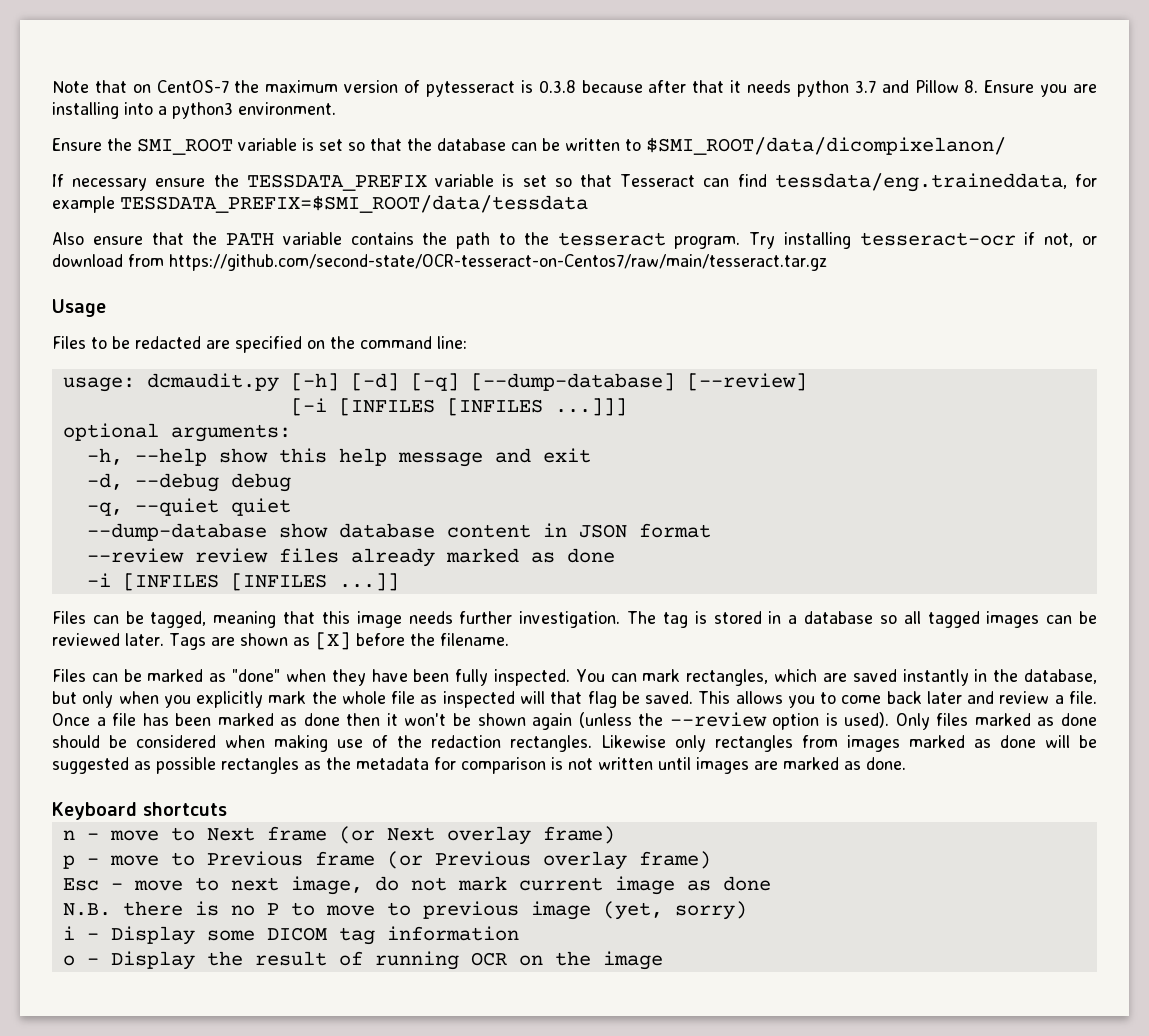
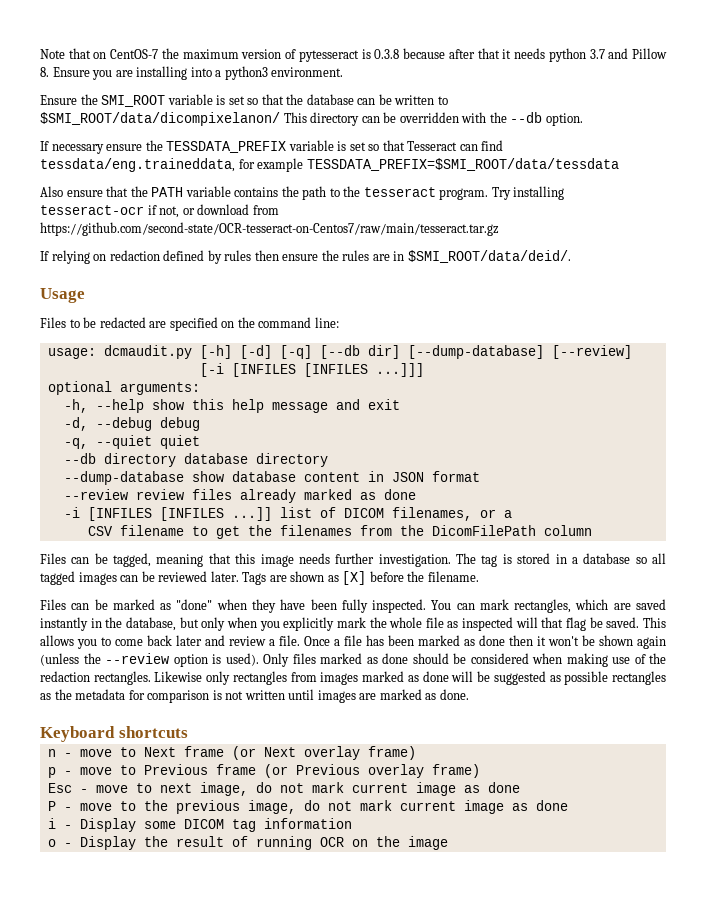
- Ensure the SMI_ROOT variable is set so that the database can be written to $SMI_ROOT/data/dicompixelanon/
+ Ensure the SMI_ROOT variable is set so that the database can be written to $SMI_ROOT/data/dicompixelanon/ This directory can be overridden with the --db option.
+ If relying on redaction defined by rules then ensure the rules are in $SMI_ROOT/data/deid/.
- usage: dcmaudit.py [-h] [-d] [-q] [--dump-database] [--review]
+ usage: dcmaudit.py [-h] [-d] [-q] [--db dir] [--dump-database] [--review]
+ --db directory database directory
- -i [INFILES [INFILES ...]]
+ -i [INFILES [INFILES ...]] list of DICOM filenames, or a
+ CSV filename to get the filenames from the DicomFilePath column
- N.B. there is no P to move to previous image (yet, sorry)
+ P - move to the previous image, do not mark current image as done

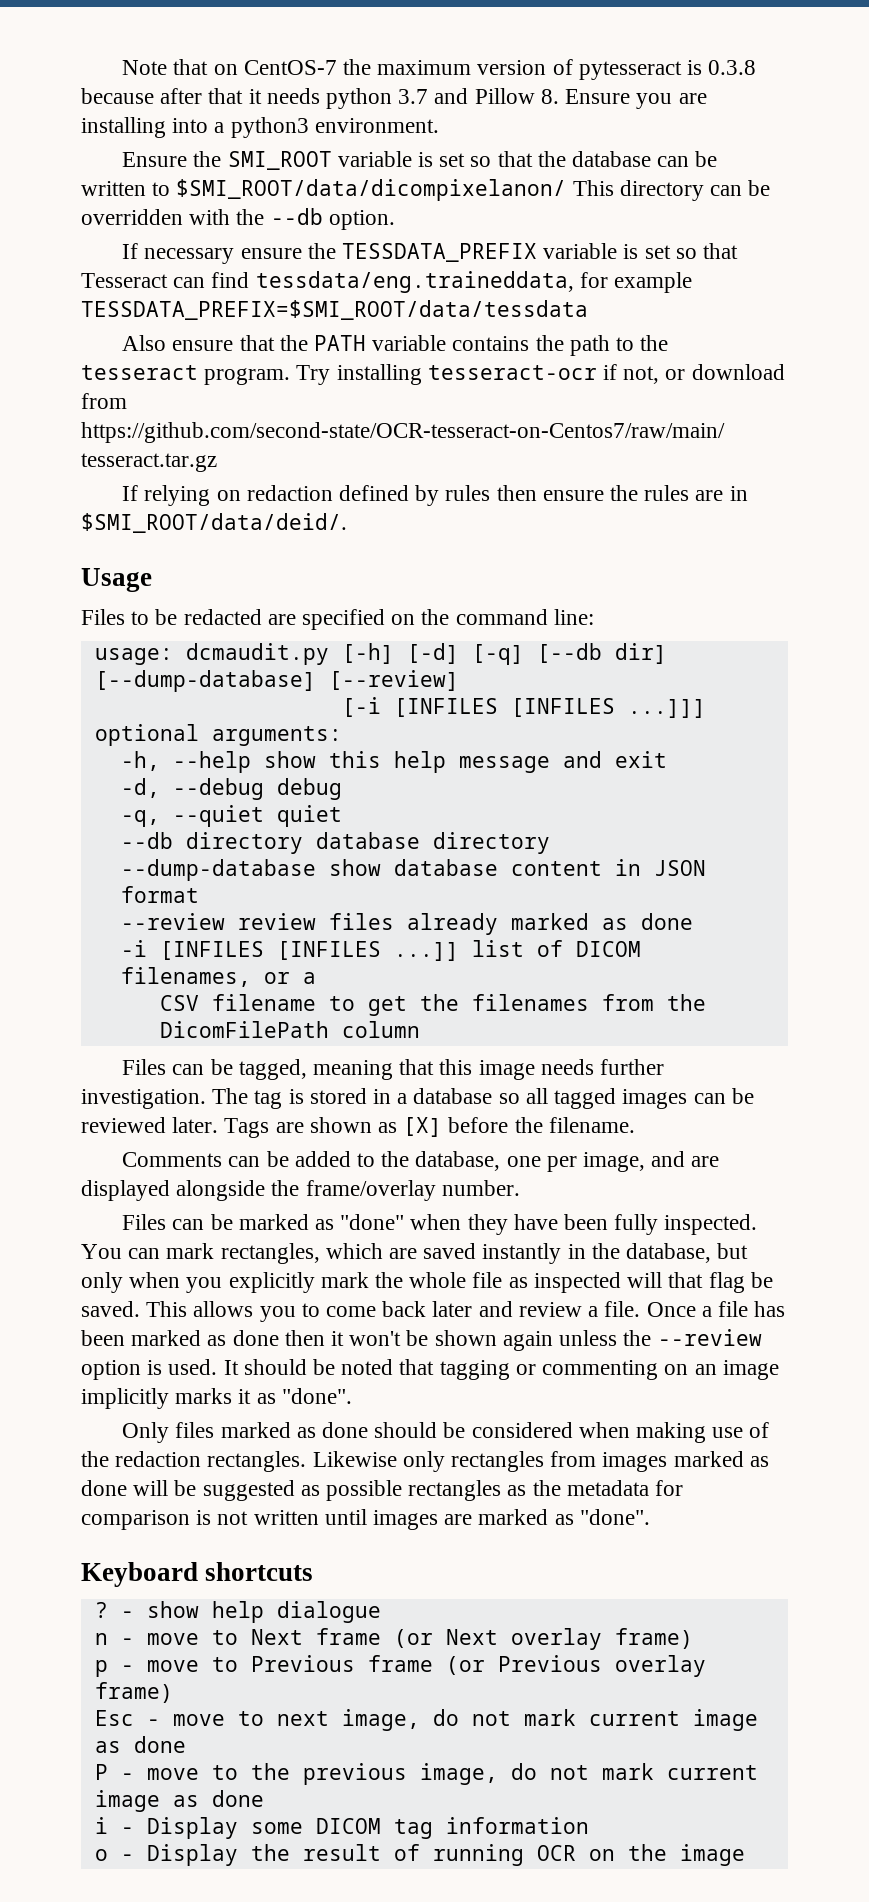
+ Comments can be added to the database, one per image, and are displayed alongside the frame/overlay number.
- Once a file has been marked as done then it won't be shown again (unless the --review option is used). Only files marked as done should be considered when making use of the redaction rectangles.
+ Once a file has been marked as done then it won't be shown again unless the --review option is used. It should be noted that tagging or commenting on an image implicitly marks it as "done".
+ Only files marked as done should be considered when making use of the redaction rectangles.
- Likewise only rectangles from images marked as done will be suggested as possible rectangles as the metadata for comparison is not written until images are marked as done.
+ Likewise only rectangles from images marked as done will be suggested as possible rectangles as the metadata for comparison is not written until images are marked as "done".
+ ? - show help dialogue

